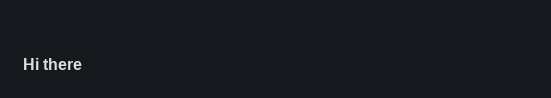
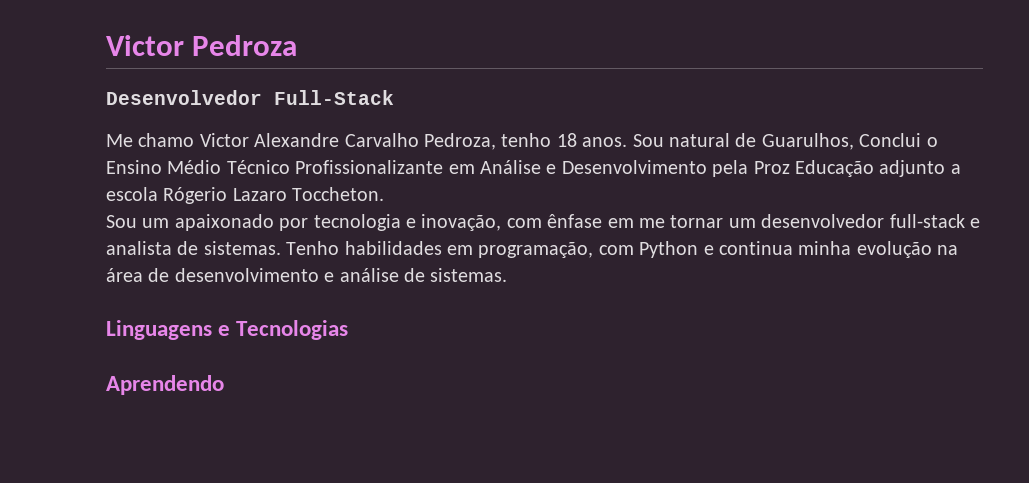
- Hi there
+ Victor Pedroza
+ Desenvolvedor Full-Stack
+ Me chamo Victor Alexandre Carvalho Pedroza, tenho 18 anos. Sou natural de Guarulhos, Conclui o Ensino Médio Técnico Profissionalizante em Análise e Desenvolvimento pela Proz Educação adjunto a escola Rógerio Lazaro Toccheton.
+ Sou um apaixonado por tecnologia e inovação, com ênfase em me tornar um desenvolvedor full-stack e analista de sistemas. Tenho habilidades em programação, com Python e continua minha evolução na área de desenvolvimento e análise de sistemas.
+ Linguagens e Tecnologias
+ Aprendendo

